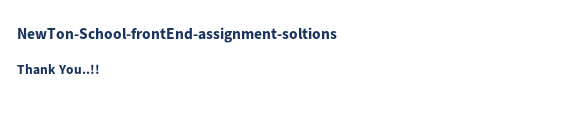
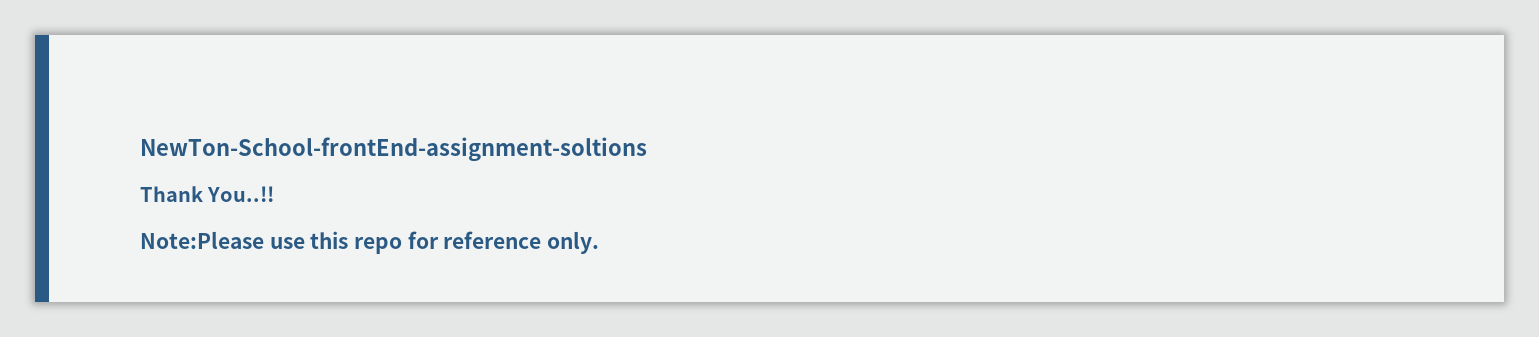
+ Note:Please use this repo for reference only.

